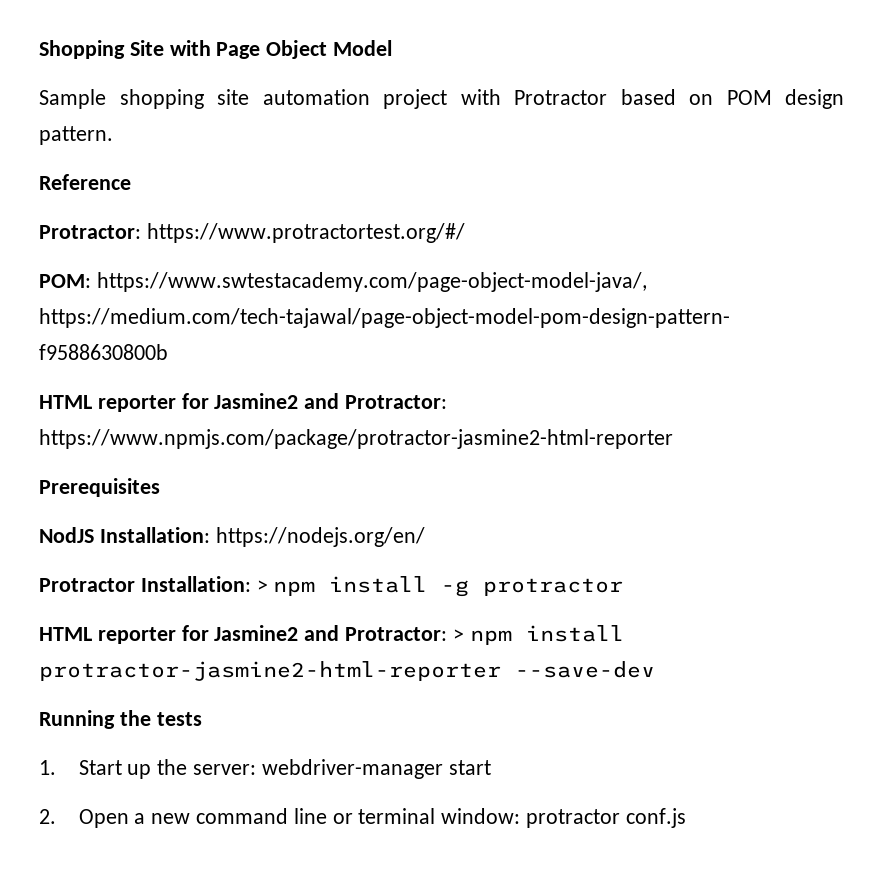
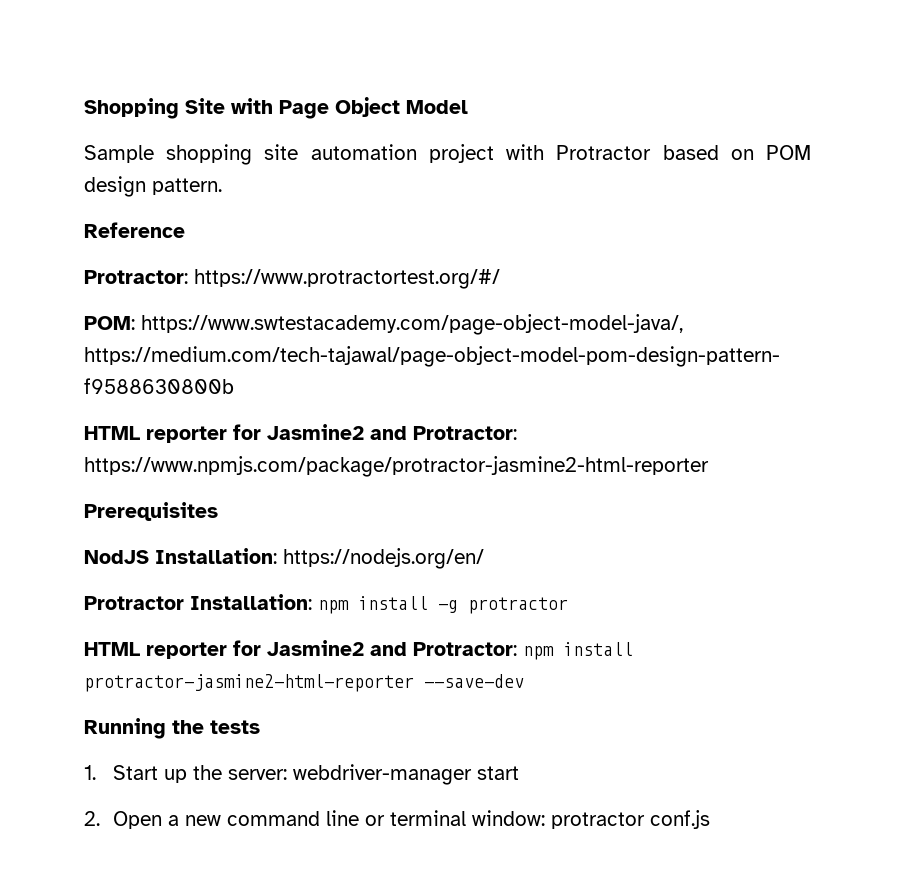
- Protractor Installation: > npm install -g protractor
+ Protractor Installation: npm install -g protractor
- HTML reporter for Jasmine2 and Protractor: > npm install protractor-jasmine2-html-reporter --save-dev
+ HTML reporter for Jasmine2 and Protractor: npm install protractor-jasmine2-html-reporter --save-dev

